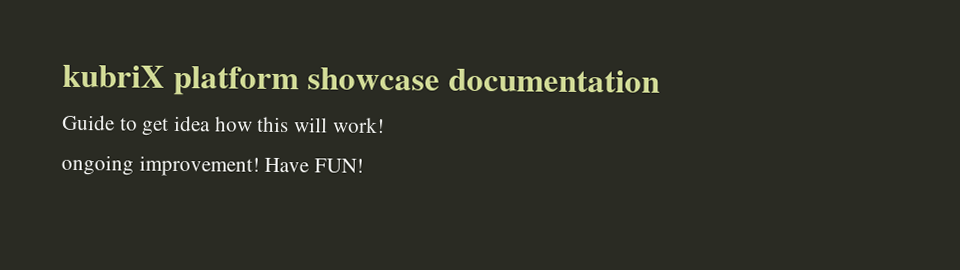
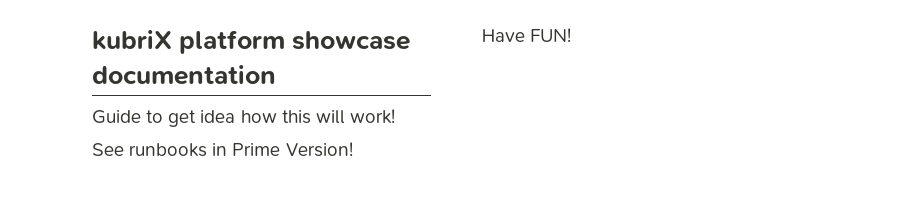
- ongoing improvement! Have FUN!
+ See runbooks in Prime Version!
+ Have FUN!

